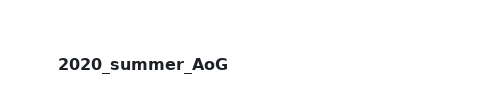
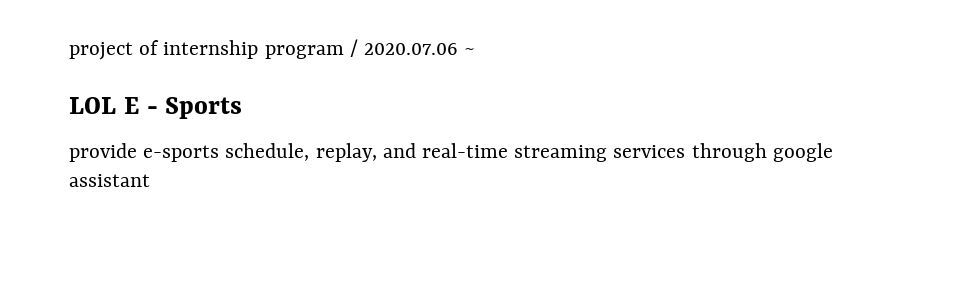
- 2020_summer_AoG
+ project of internship program / 2020.07.06 ~
+ LOL E - Sports
+ provide e-sports schedule, replay, and real-time streaming services through google assistant

